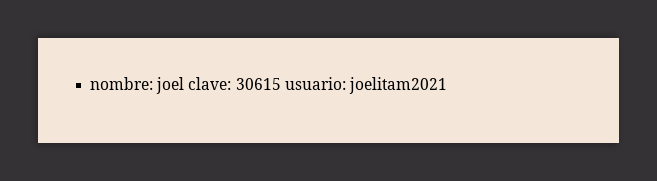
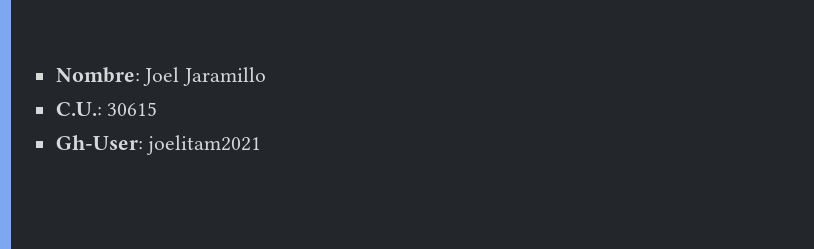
- nombre: joel clave: 30615 usuario: joelitam2021
+ Nombre: Joel Jaramillo
+ C.U.: 30615
+ Gh-User: joelitam2021

